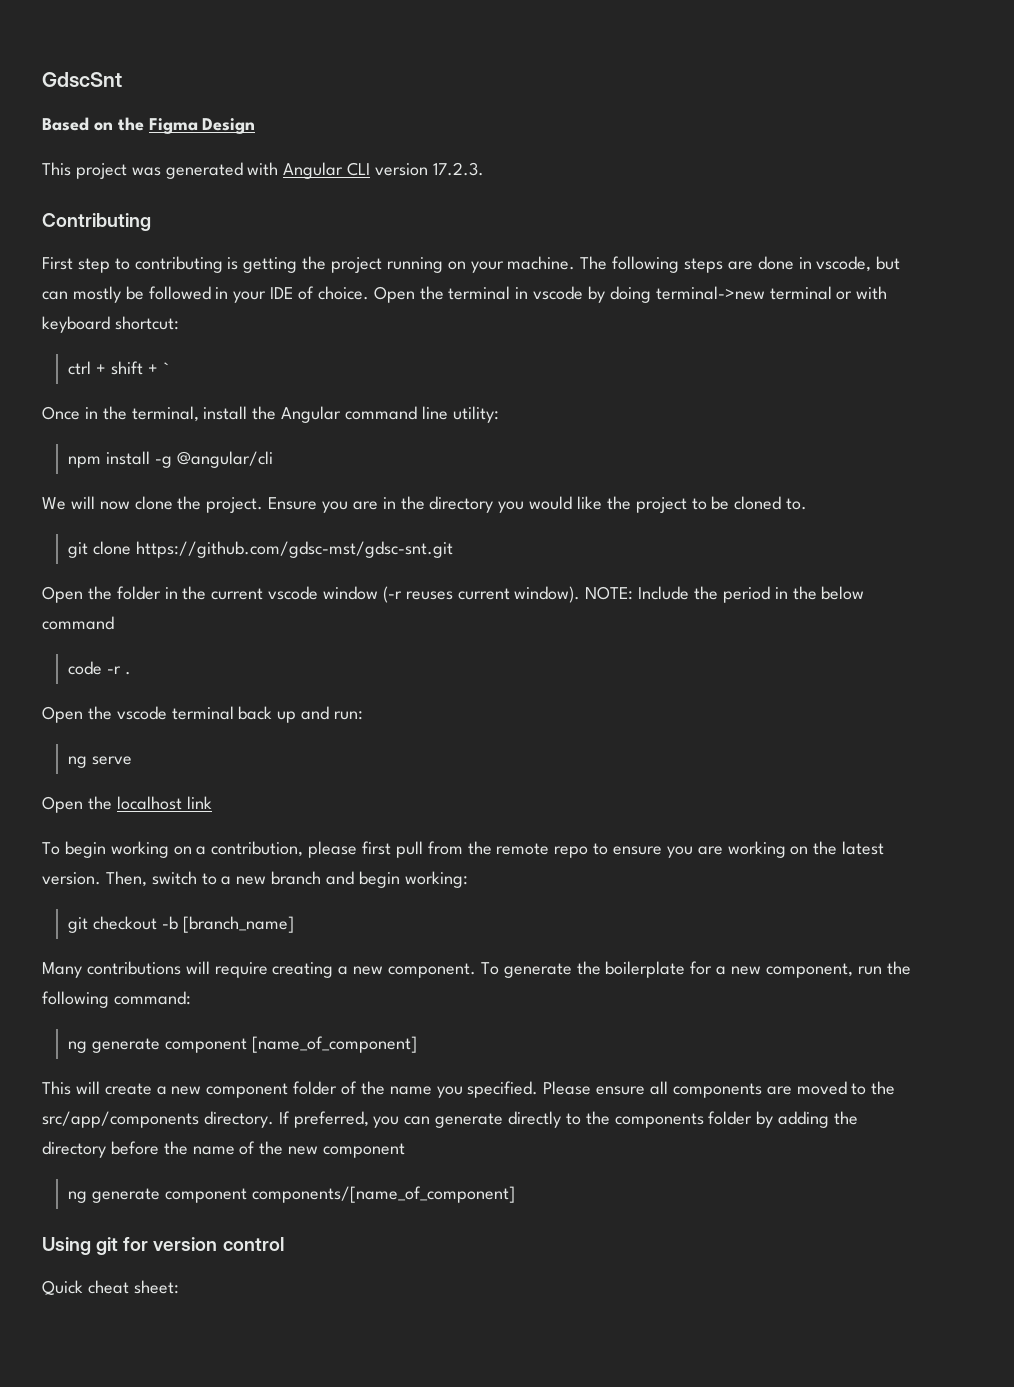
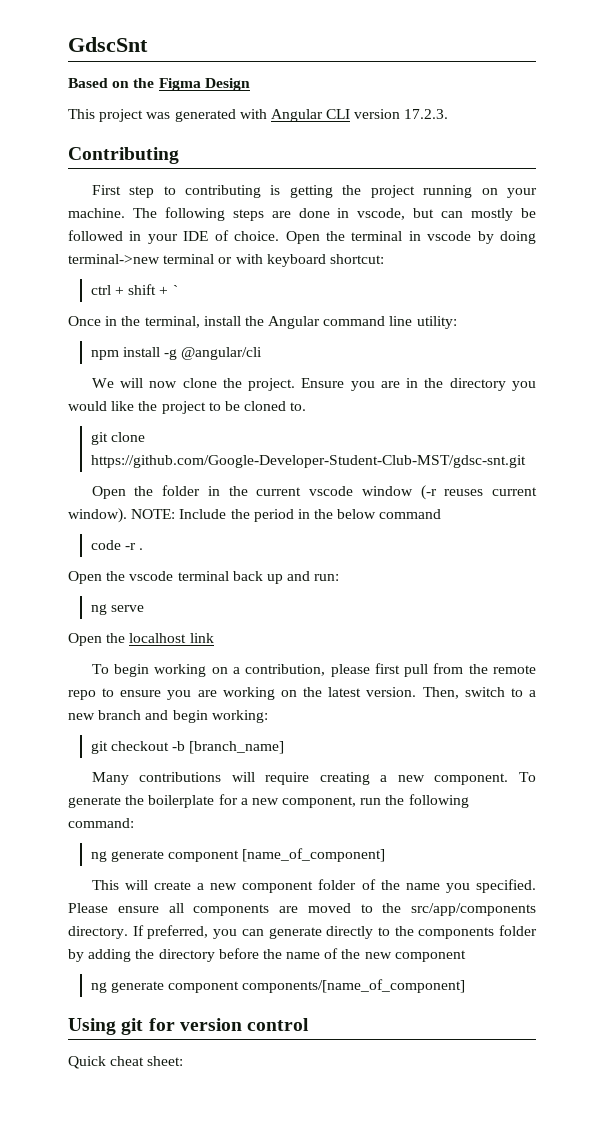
- git clone https://github.com/gdsc-mst/gdsc-snt.git
+ git clone https://github.com/Google-Developer-Student-Club-MST/gdsc-snt.git

